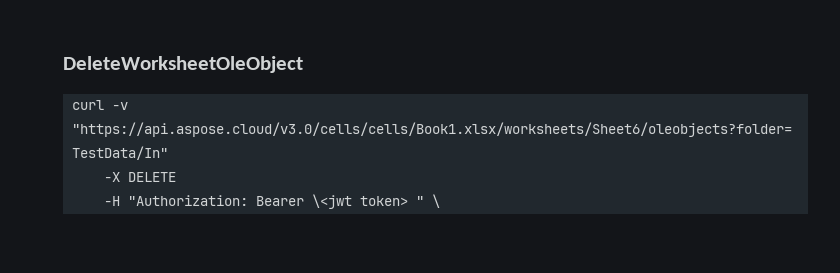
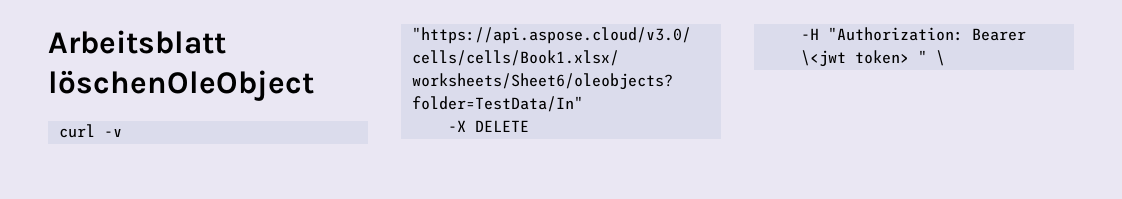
- DeleteWorksheetOleObject
+ Arbeitsblatt löschenOleObject

